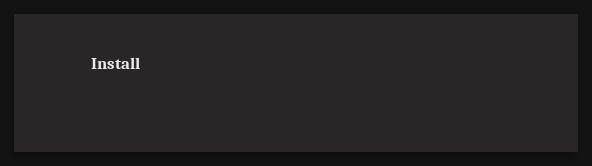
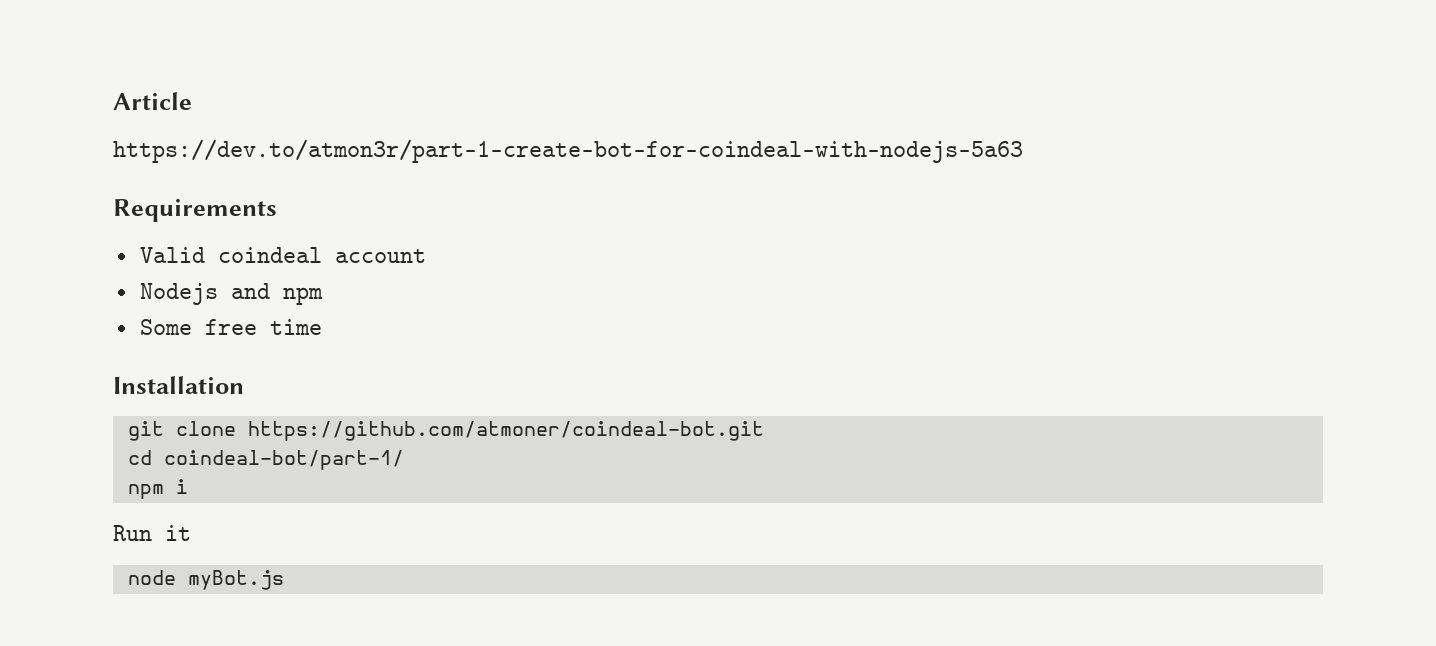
- Install
+ Article
+ https://dev.to/atmon3r/part-1-create-bot-for-coindeal-with-nodejs-5a63
+ Requirements
+ Valid coindeal account
+ Nodejs and npm
+ Some free time
+ Installation
+ git clone https://github.com/atmoner/coindeal-bot.git
+ cd coindeal-bot/part-1/
+ npm i
+ Run it
+ node myBot.js

